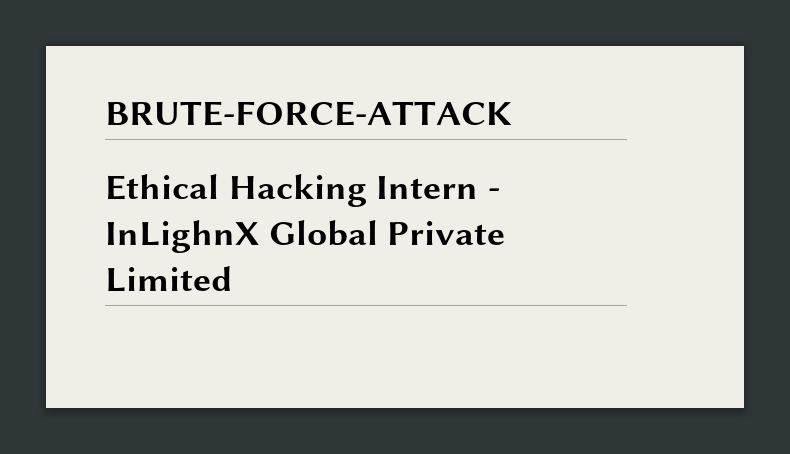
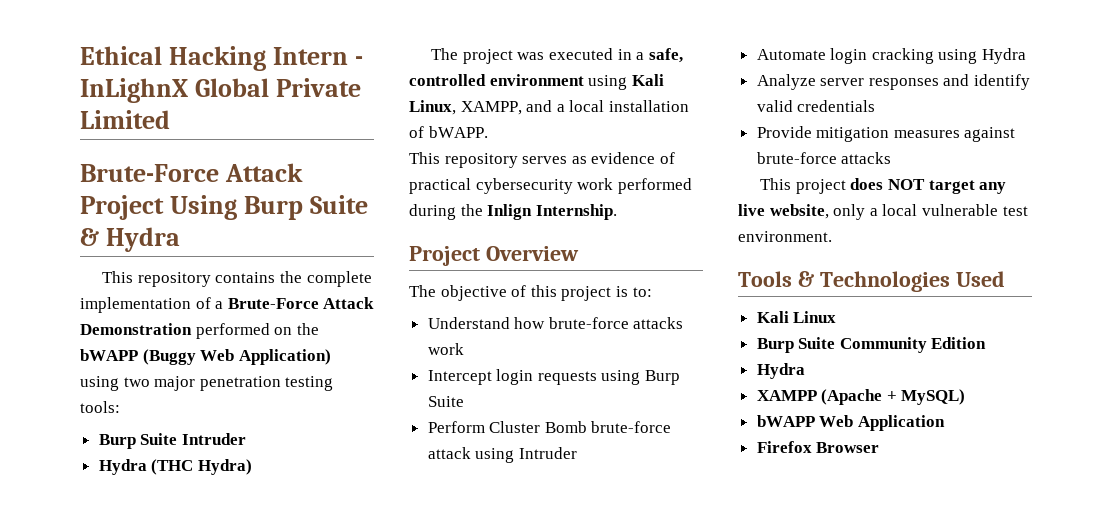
- BRUTE-FORCE-ATTACK
+ Brute-Force Attack Project Using Burp Suite & Hydra
+ This repository contains the complete implementation of a Brute-Force Attack Demonstration performed on the bWAPP (Buggy Web Application) using two major penetration testing tools:
+ Burp Suite Intruder
+ Hydra (THC Hydra)
+ The project was executed in a safe, controlled environment using Kali Linux, XAMPP, and a local installation of bWAPP.
+ This repository serves as evidence of practical cybersecurity work performed during the Inlign Internship.
+ Project Overview
+ The objective of this project is to:
+ Understand how brute-force attacks work
+ Intercept login requests using Burp Suite
+ Perform Cluster Bomb brute‐force attack using Intruder
+ Automate login cracking using Hydra
+ Analyze server responses and identify valid credentials
+ Provide mitigation measures against brute-force attacks
+ This project does NOT target any live website, only a local vulnerable test environment.
+ Tools & Technologies Used
+ Kali Linux
+ Burp Suite Community Edition
+ Hydra
+ XAMPP (Apache + MySQL)
+ bWAPP Web Application
+ Firefox Browser

